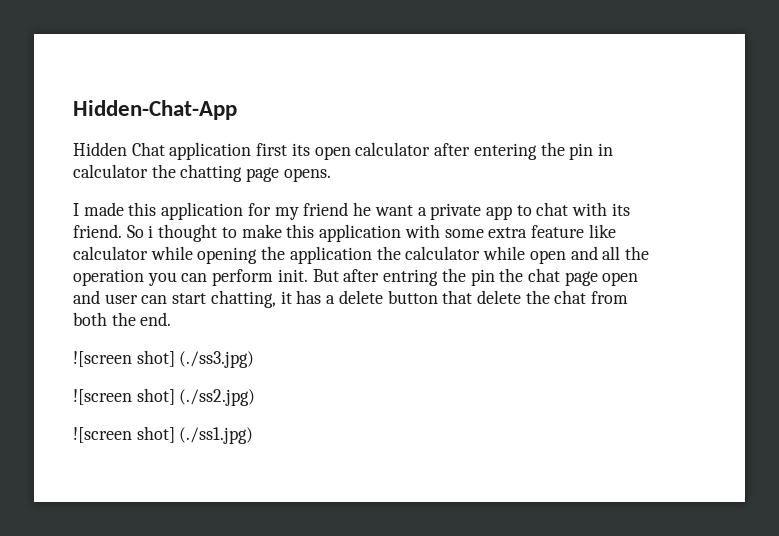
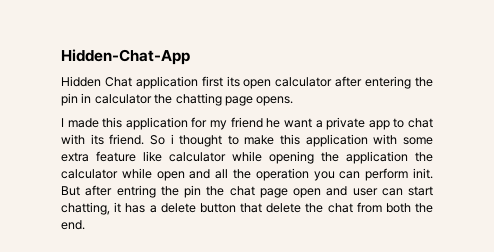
- ![screen shot] (./ss3.jpg)
- ![screen shot] (./ss2.jpg)
- ![screen shot] (./ss1.jpg)

